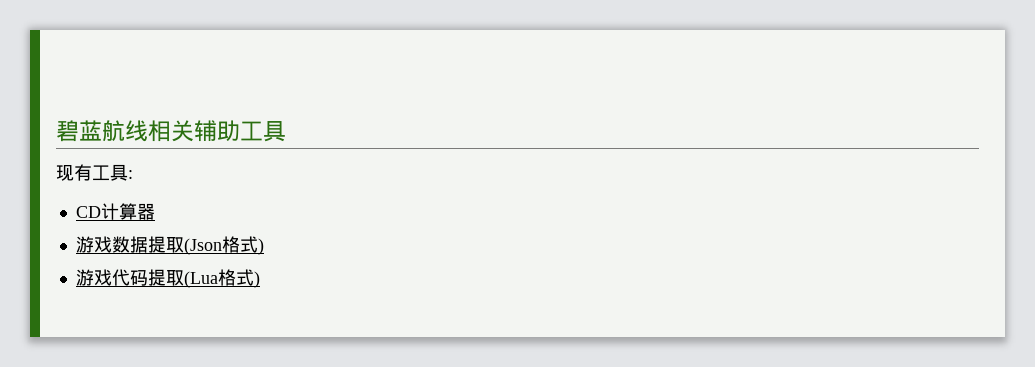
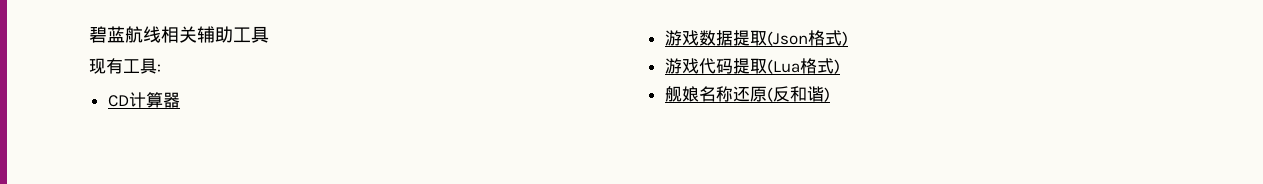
+ 舰娘名称还原(反和谐)

